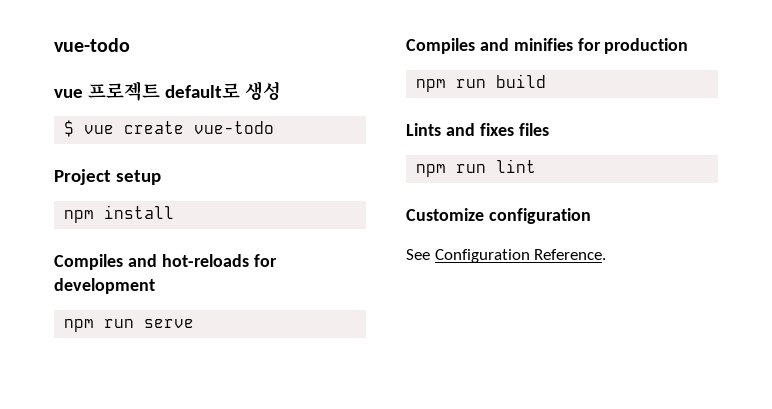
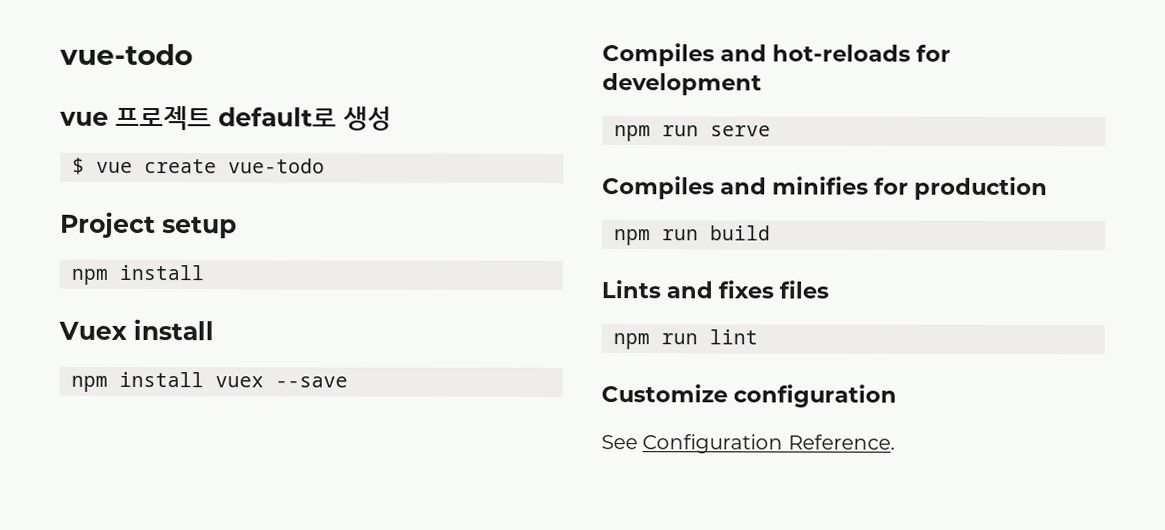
+ Vuex install
+ npm install vuex --save

